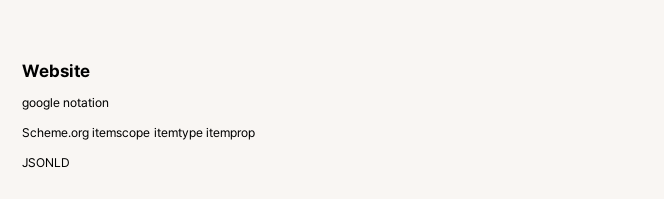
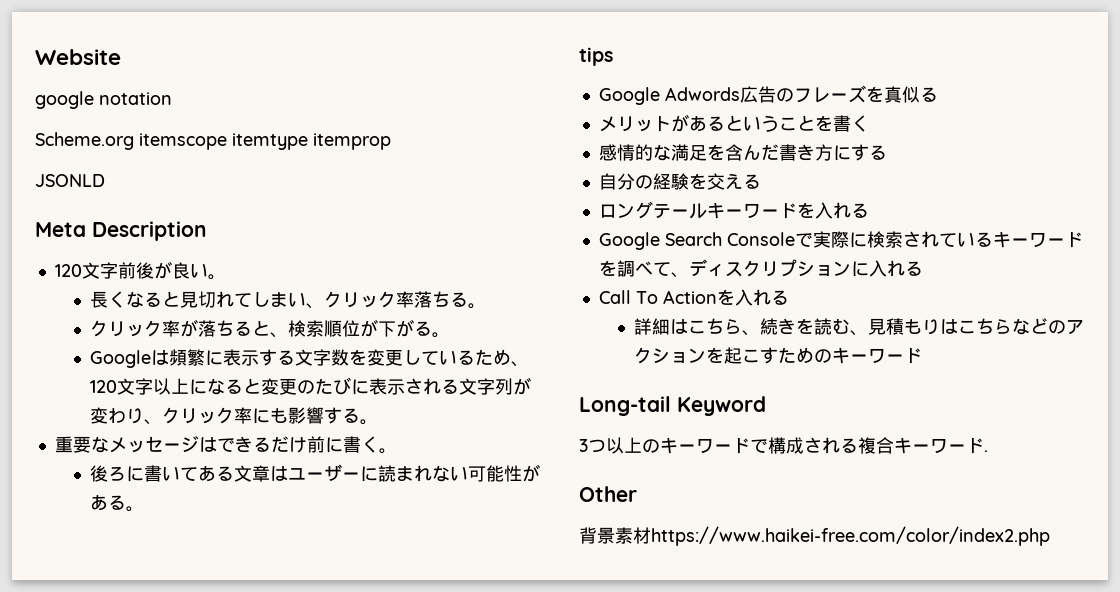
+ Meta Description
+ 120文字前後が良い。
+ 長くなると見切れてしまい、クリック率落ちる。
+ クリック率が落ちると、検索順位が下がる。
+ Googleは頻繁に表示する文字数を変更しているため、120文字以上になると変更のたびに表示される文字列が変わり、クリック率にも影響する。
+ 重要なメッセージはできるだけ前に書く。
+ 後ろに書いてある文章はユーザーに読まれない可能性がある。
+ tips
+ Google Adwords広告のフレーズを真似る
+ メリットがあるということを書く
+ 感情的な満足を含んだ書き方にする
+ 自分の経験を交える
+ ロングテールキーワードを入れる
+ Google Search Consoleで実際に検索されているキーワードを調べて、ディスクリプションに入れる
+ Call To Actionを入れる
+ 詳細はこちら、続きを読む、見積もりはこちらなどのアクションを起こすためのキーワード
+ Long-tail Keyword
+ 3つ以上のキーワードで構成される複合キーワード.
+ Other
+ 背景素材https://www.haikei-free.com/color/index2.php

